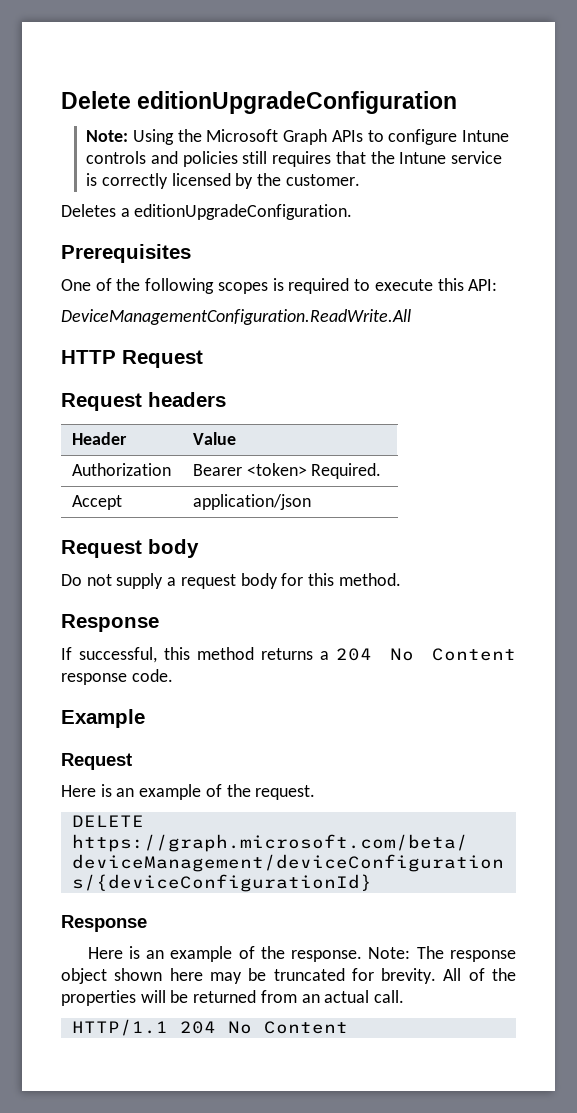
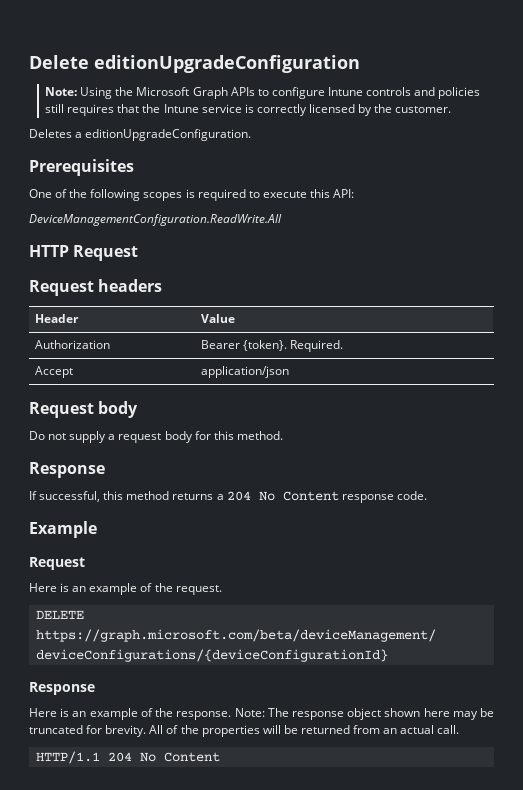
- Authorization | Bearer <token> Required.
+ Authorization | Bearer {token}. Required.

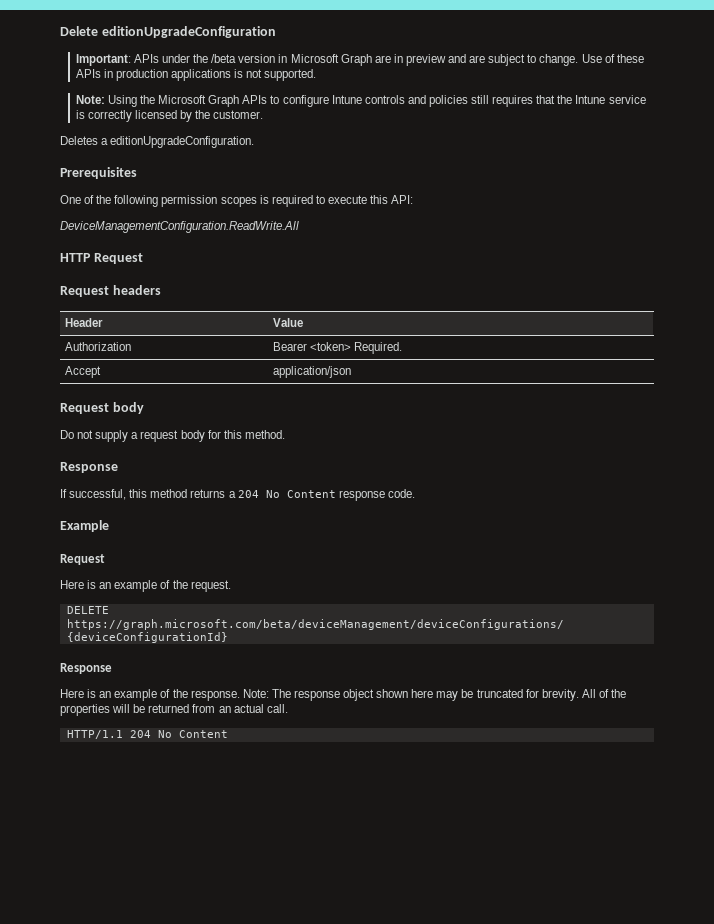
+ Important: APIs under the /beta version in Microsoft Graph are in preview and are subject to change. Use of these APIs in production applications is not supported.
- One of the following scopes is required to execute this API:
+ One of the following permission scopes is required to execute this API:
- Authorization | Bearer {token}. Required.
+ Authorization | Bearer <token> Required.

